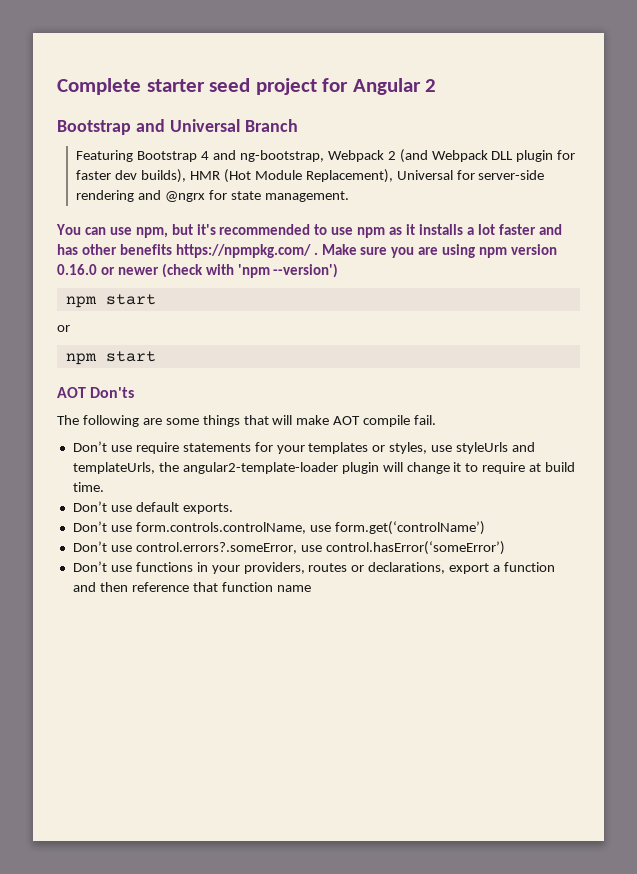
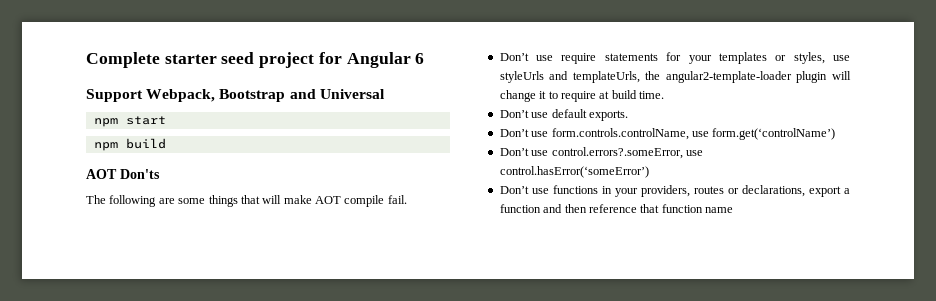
- Complete starter seed project for Angular 2
- Bootstrap and Universal Branch
- Featuring Bootstrap 4 and ng-bootstrap, Webpack 2 (and Webpack DLL plugin for faster dev builds), HMR (Hot Module Replacement), Universal for server-side rendering and @ngrx for state management.
- You can use npm, but it's recommended to use npm as it installs a lot faster and has other benefits https://npmpkg.com/ . Make sure you are using npm version 0.16.0 or newer (check with 'npm --version')
+ Complete starter seed project for Angular 6
+ Support Webpack, Bootstrap and Universal
  npm start
- or
- npm start
+ npm build

